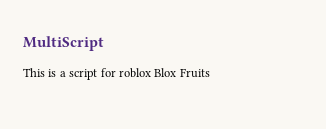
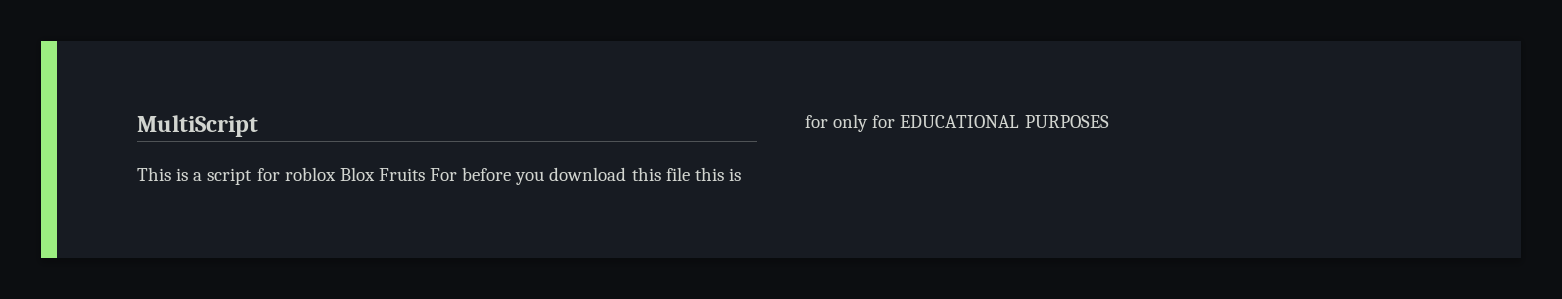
- This is a script for roblox Blox Fruits
+ This is a script for roblox Blox Fruits For before you download this file this is for only for EDUCATIONAL PURPOSES

